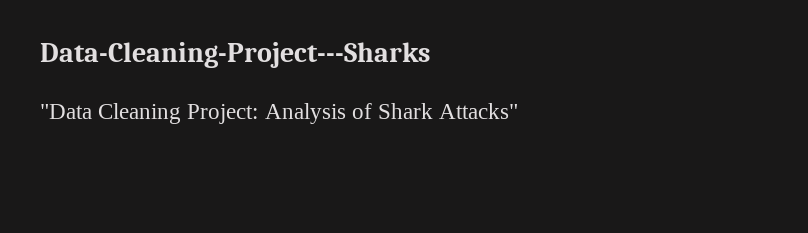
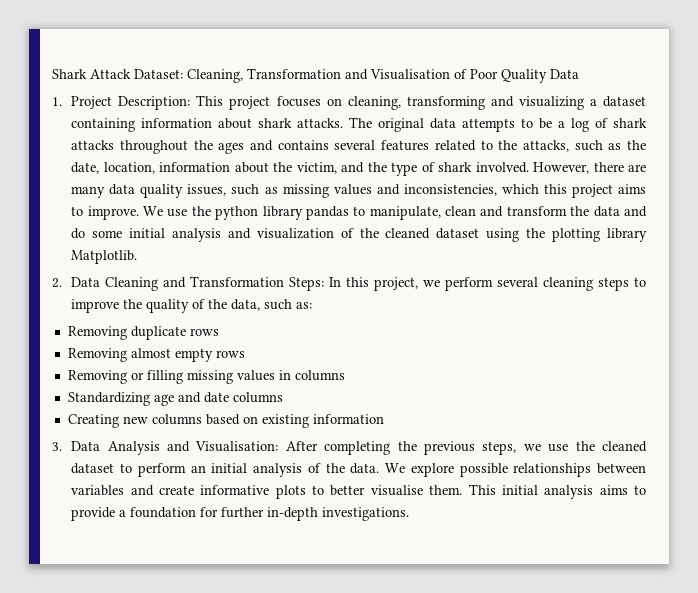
- Data-Cleaning-Project---Sharks
- "Data Cleaning Project: Analysis of Shark Attacks"
+ Shark Attack Dataset: Cleaning, Transformation and Visualisation of Poor Quality Data
+ 1. Project Description: This project focuses on cleaning, transforming and visualizing a dataset containing information about shark attacks. The original data attempts to be a log of shark attacks throughout the ages and contains several features related to the attacks, such as the date, location, information about the victim, and the type of shark involved. However, there are many data quality issues, such as missing values and inconsistencies, which this project aims to improve. We use the python library pandas to manipulate, clean and transform the data and do some initial analysis and visualization of the cleaned dataset using the plotting library Matplotlib.
+ 2. Data Cleaning and Transformation Steps: In this project, we perform several cleaning steps to improve the quality of the data, such as:
+ Removing duplicate rows
+ Removing almost empty rows
+ Removing or filling missing values in columns
+ Standardizing age and date columns
+ Creating new columns based on existing information
+ 3. Data Analysis and Visualisation: After completing the previous steps, we use the cleaned dataset to perform an initial analysis of the data. We explore possible relationships between variables and create informative plots to better visualise them. This initial analysis aims to provide a foundation for further in-depth investigations.

